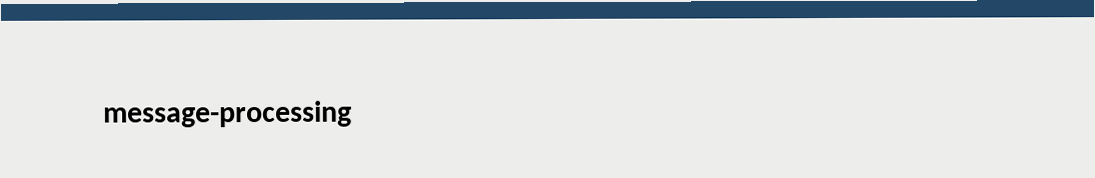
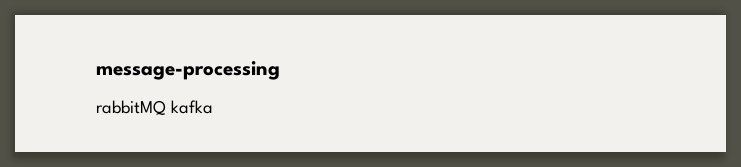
+ rabbitMQ kafka

